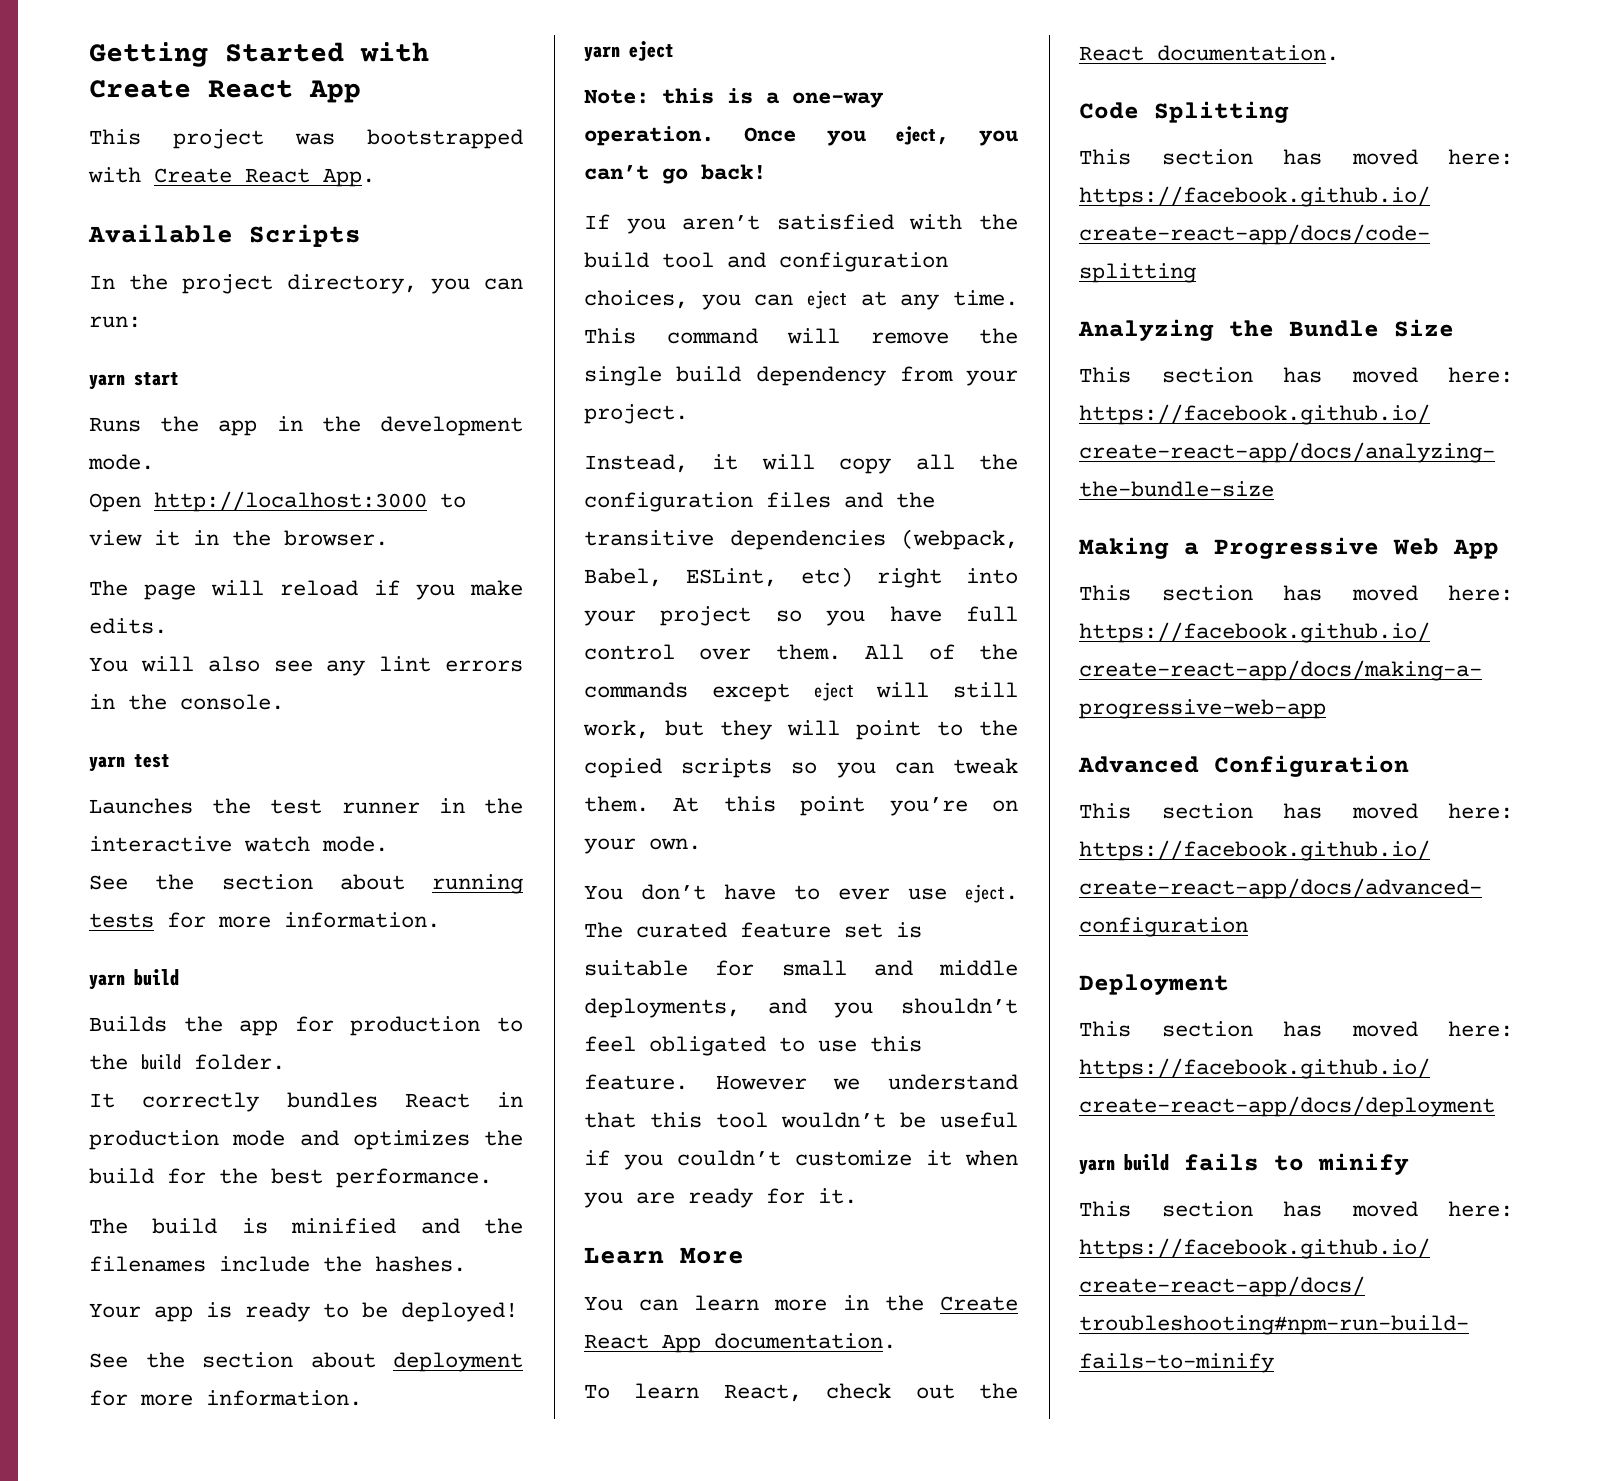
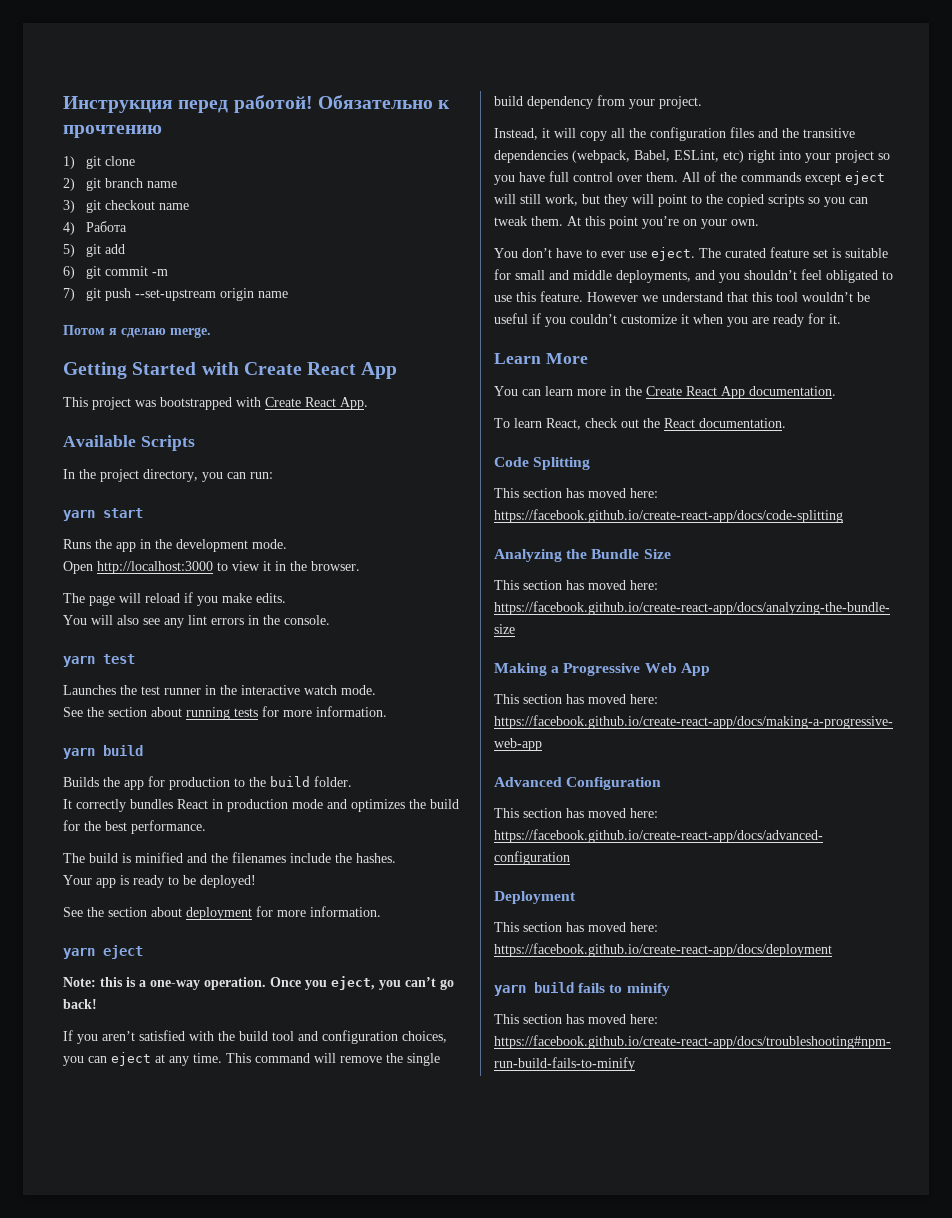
+ Инструкция перед работой! Обязательно к прочтению
+ 1) git clone
+ 2) git branch name
+ 3) git checkout name
+ 4) Работа
+ 5) git add
+ 6) git commit -m
+ 7) git push --set-upstream origin name
+ Потом я сделаю merge.

